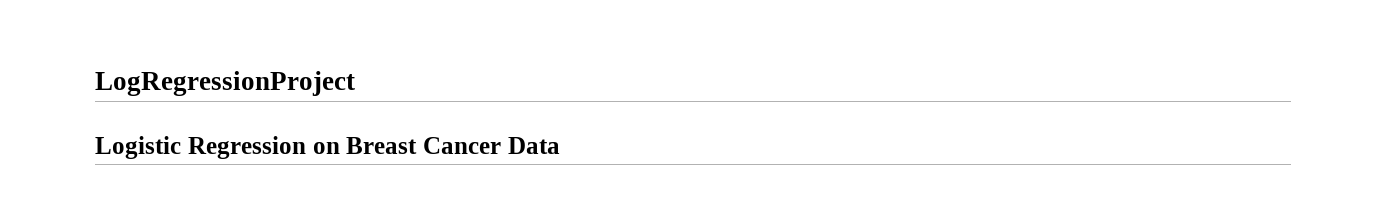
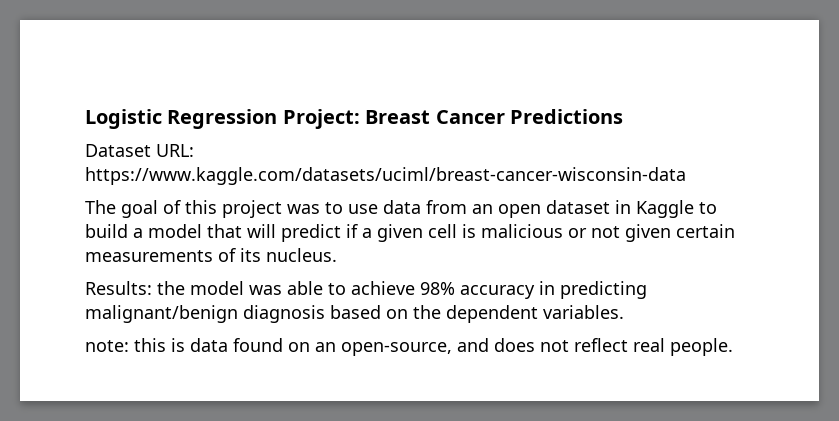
- LogRegressionProject
- Logistic Regression on Breast Cancer Data
+ Logistic Regression Project: Breast Cancer Predictions
+ Dataset URL: https://www.kaggle.com/datasets/uciml/breast-cancer-wisconsin-data
+ The goal of this project was to use data from an open dataset in Kaggle to build a model that will predict if a given cell is malicious or not given certain measurements of its nucleus.
+ Results: the model was able to achieve 98% accuracy in predicting malignant/benign diagnosis based on the dependent variables.
+ note: this is data found on an open-source, and does not reflect real people.

